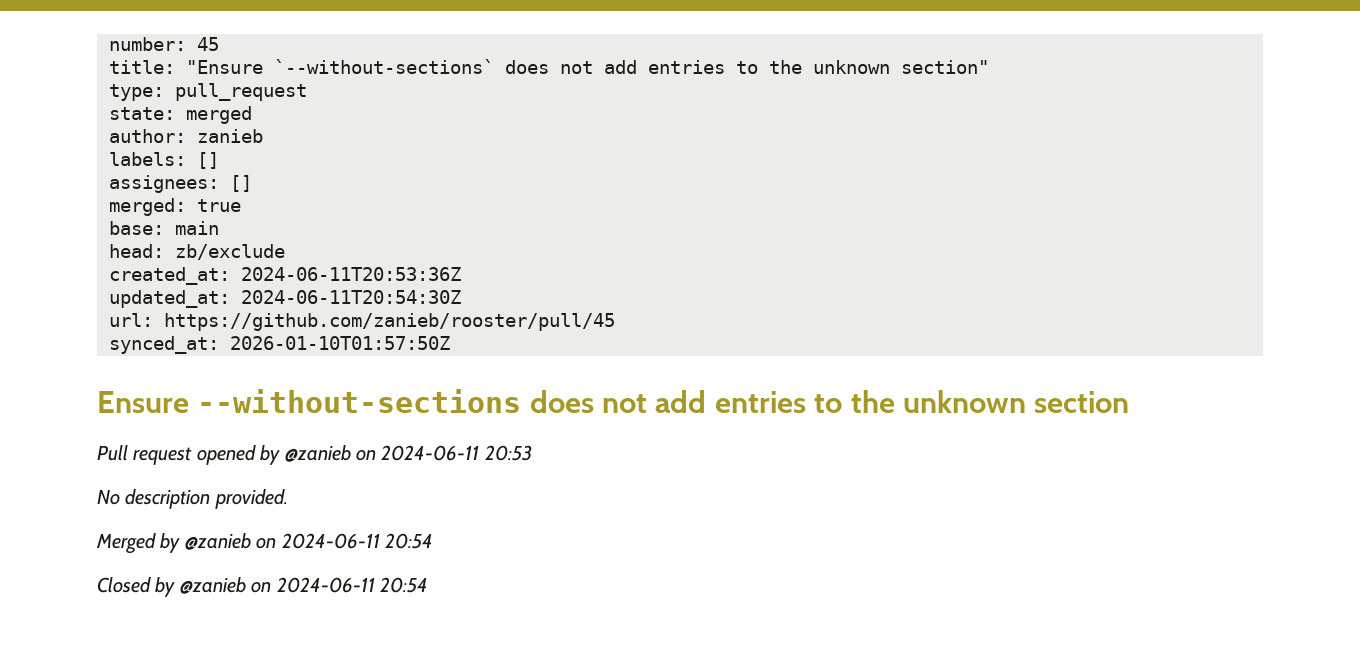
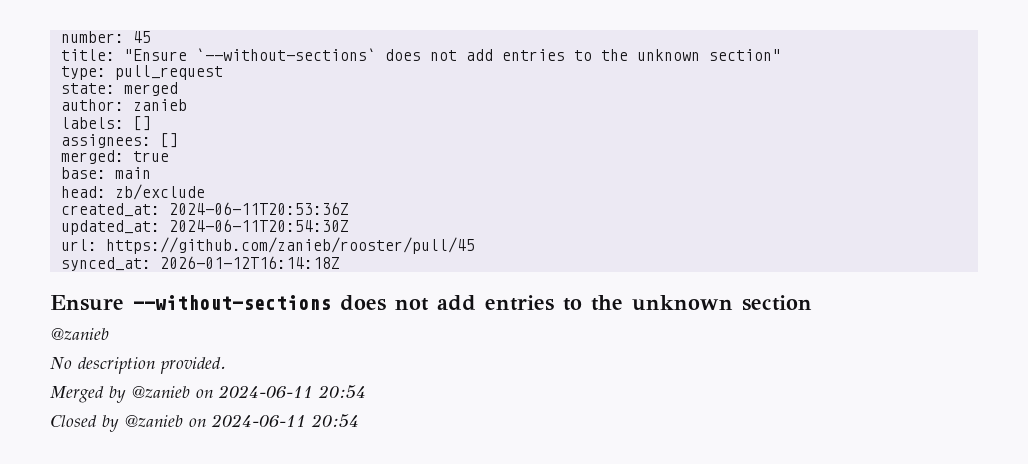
- synced_at: 2026-01-10T01:57:50Z
+ synced_at: 2026-01-12T16:14:18Z
  Ensure --without-sections does not add entries to the unknown section
- Pull request opened by @zanieb on 2024-06-11 20:53
+ @zanieb

